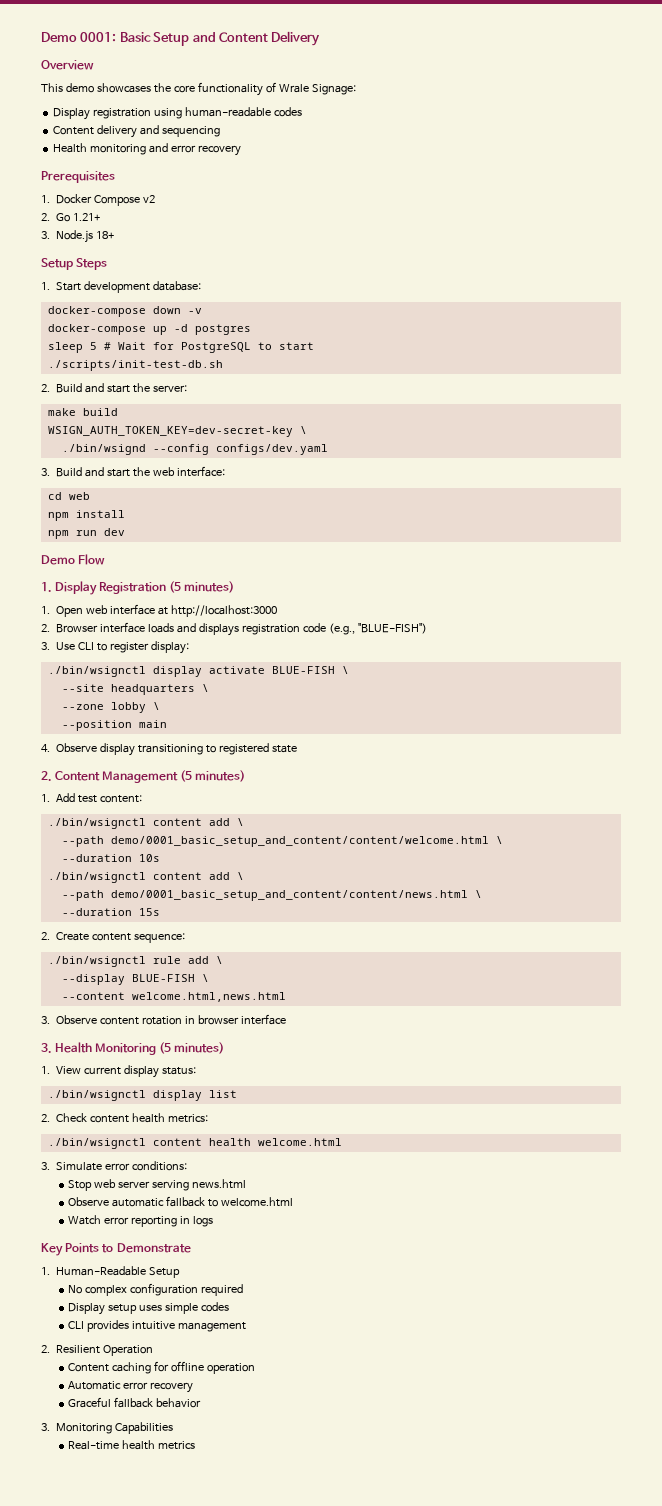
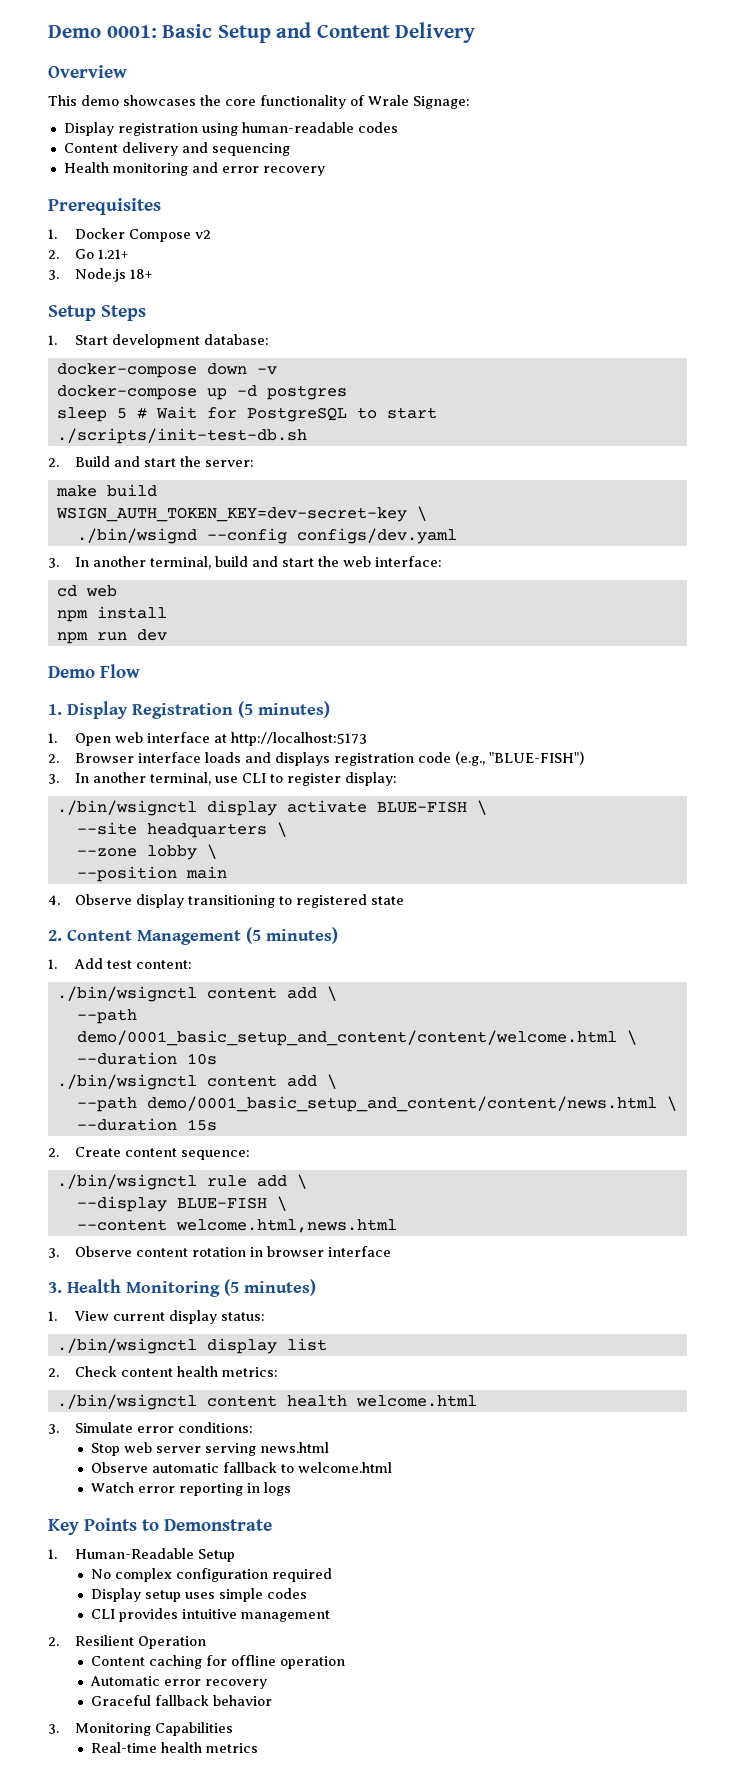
- 3. Build and start the web interface:
+ 3. In another terminal, build and start the web interface:
- 1. Open web interface at http://localhost:3000
+ 1. Open web interface at http://localhost:5173
- 3. Use CLI to register display:
+ 3. In another terminal, use CLI to register display:

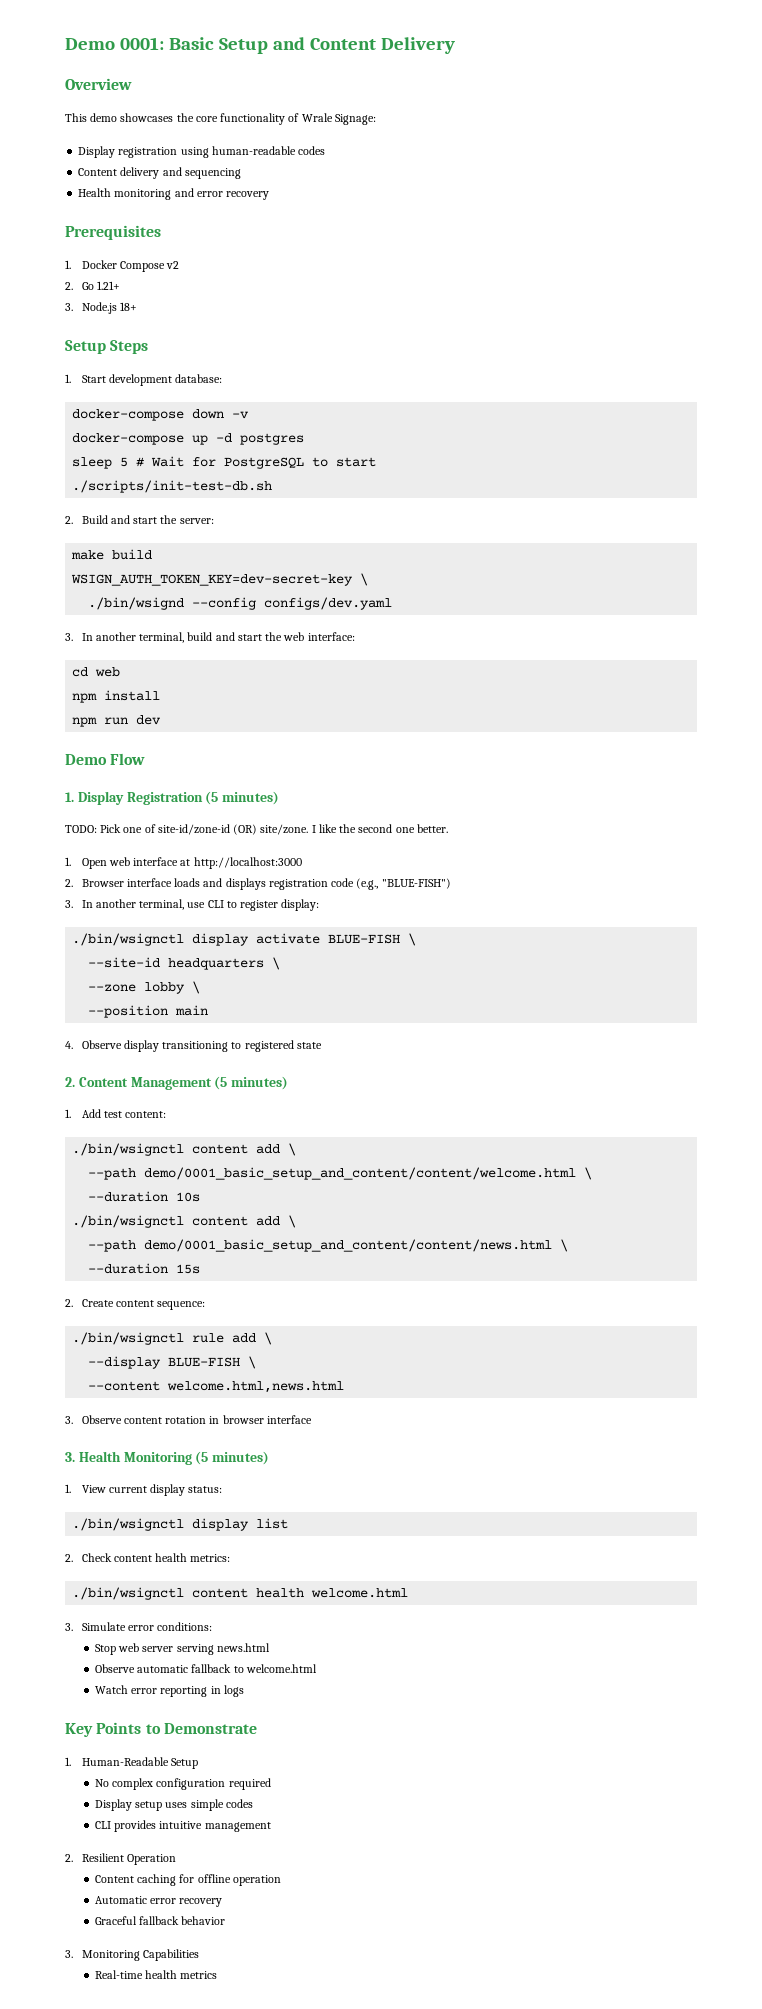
+ TODO: Pick one of site-id/zone-id (OR) site/zone. I like the second one better.
- 1. Open web interface at http://localhost:5173
+ 1. Open web interface at http://localhost:3000
- --site headquarters \
+ --site-id headquarters \

